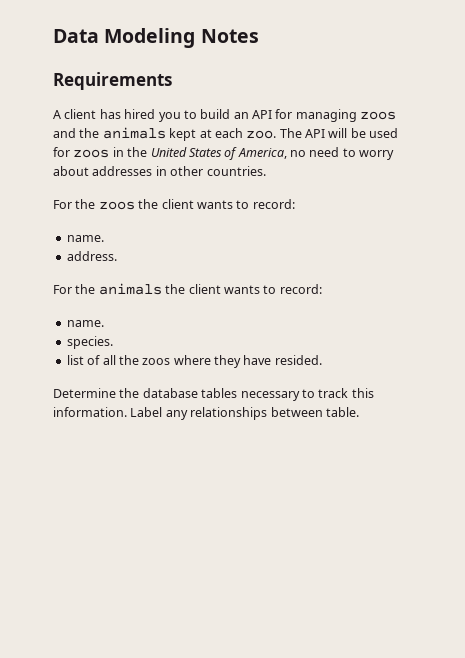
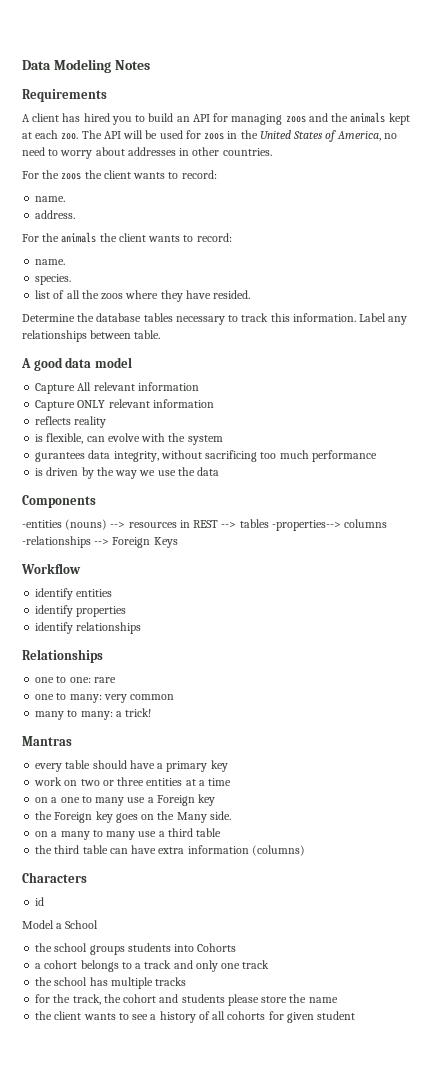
+ A good data model
+ Capture All relevant information
+ Capture ONLY relevant information
+ reflects reality
+ is flexible, can evolve with the system
+ gurantees data integrity, without sacrificing too much performance
+ is driven by the way we use the data
+ Components
+ -entities (nouns) --> resources in REST --> tables -properties--> columns -relationships --> Foreign Keys
+ Workflow
+ identify entities
+ identify properties
+ identify relationships
+ Relationships
+ one to one: rare
+ one to many: very common
+ many to many: a trick!
+ Mantras
+ every table should have a primary key
+ work on two or three entities at a time
+ on a one to many use a Foreign key
+ the Foreign key goes on the Many side.
+ on a many to many use a third table
+ the third table can have extra information (columns)
+ Characters
+ id
+ Model a School
+ the school groups students into Cohorts
+ a cohort belongs to a track and only one track
+ the school has multiple tracks
+ for the track, the cohort and students please store the name
+ the client wants to see a history of all cohorts for given student

